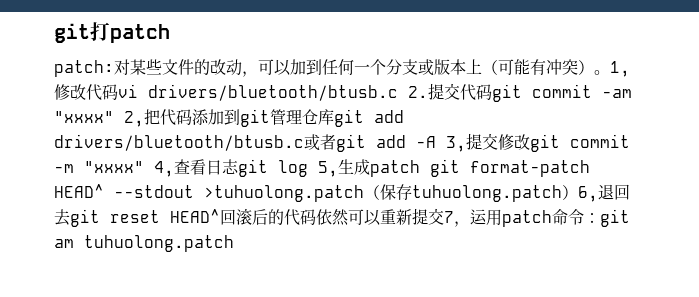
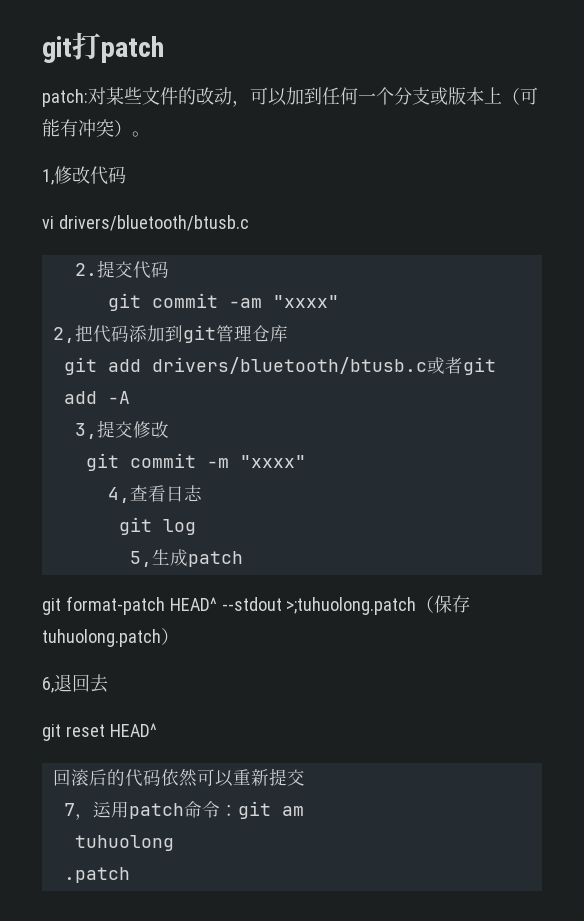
- 对某些文件的改动，可以加到任何一个分支或版本上（可能有冲突）。1,修改代码vi drivers/bluetooth/btusb.c 2.提交代码git commit -am "xxxx" 2,把代码添加到git管理仓库git add drivers/bluetooth/btusb.c或者git add -A 3,提交修改git commit -m "xxxx" 4,查看日志git log 5,生成patch git format-patch HEAD^ --stdout >tuhuolong.patch（保存tuhuolong.patch）6,退回去git reset HEAD^回滚后的代码依然可以重新提交7，运用patch命令：
+ 对某些文件的改动，可以加到任何一个分支或版本上（可能有冲突）。
+ 1,修改代码
+ vi drivers/bluetooth/btusb.c
+ 2.提交代码
+ git commit -am "xxxx"
+ 2,把代码添加到git管理仓库
+ git add drivers/bluetooth/btusb.c或者git add -A
+ 3,提交修改
+ git commit -m "xxxx"
+ 4,查看日志
+ git log
+ 5,生成patch
+ git format-patch HEAD^ --stdout >;tuhuolong.patch（保存tuhuolong.patch）
+ 6,退回去
+ git reset HEAD^
+ 回滚后的代码依然可以重新提交
+ 7，运用patch命令：
- git am tuhuolong.patch
+ git am
+ tuhuolong
+ .patch

